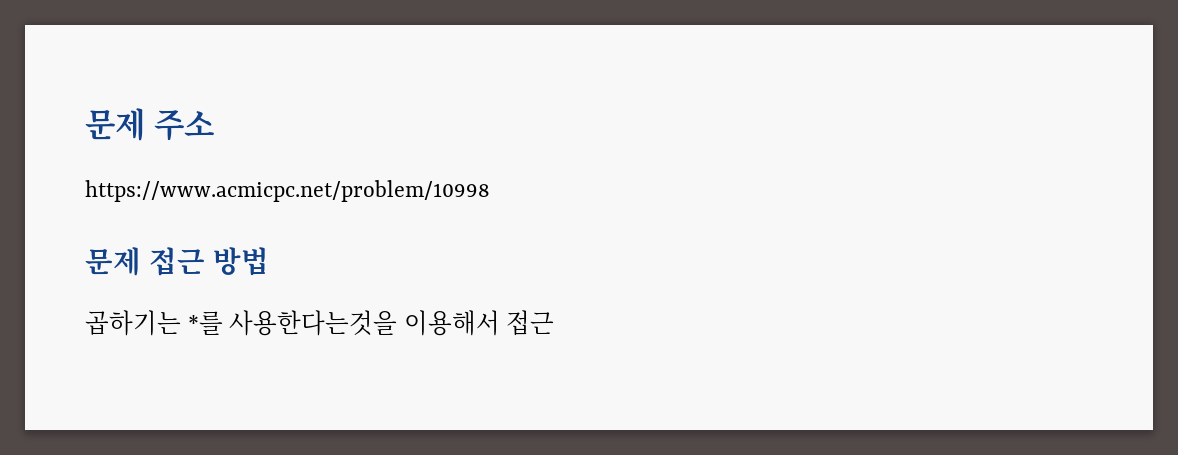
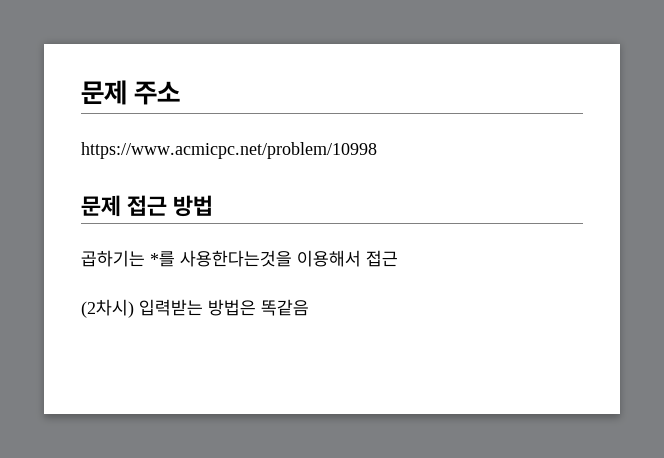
+ (2차시) 입력받는 방법은 똑같음

